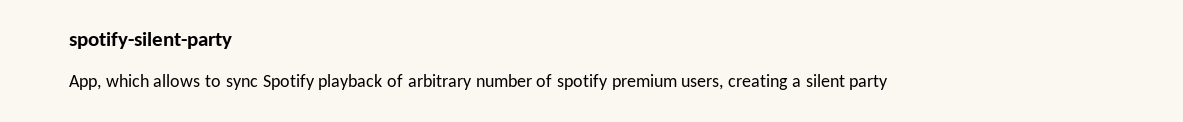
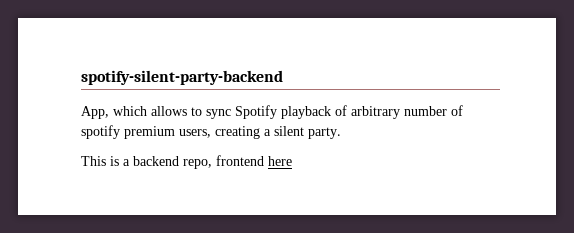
- spotify-silent-party
+ spotify-silent-party-backend
- App, which allows to sync Spotify playback of arbitrary number of spotify premium users, creating a silent party
+ App, which allows to sync Spotify playback of arbitrary number of spotify premium users, creating a silent party.
+ This is a backend repo, frontend here

